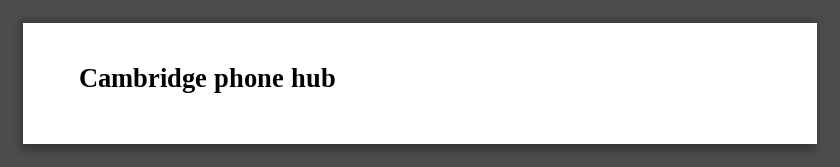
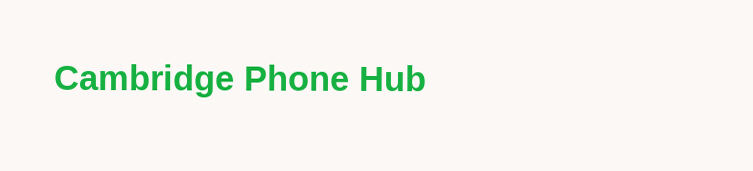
- Cambridge phone hub
+ Cambridge Phone Hub

